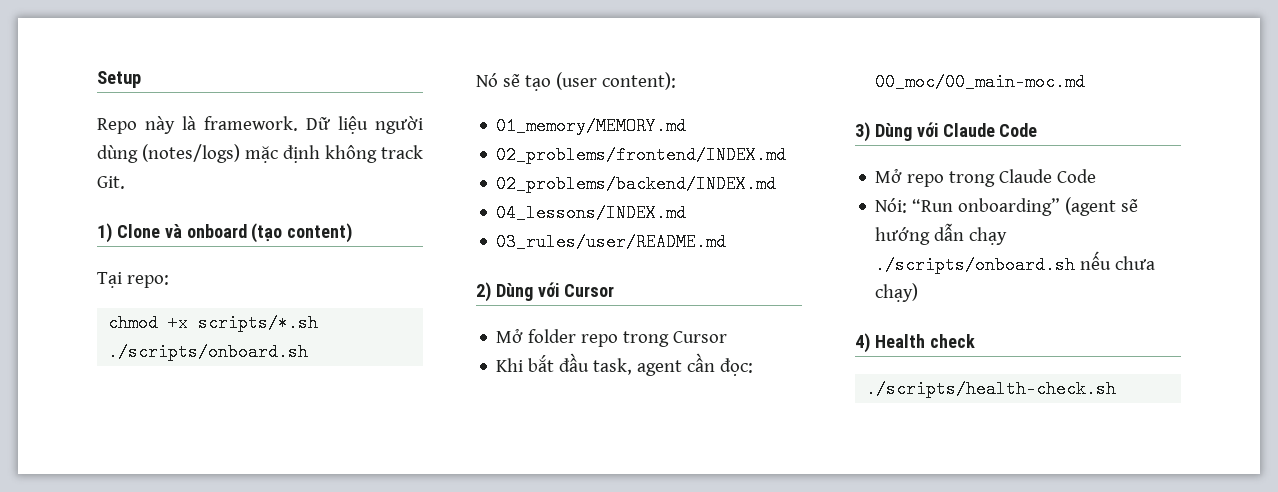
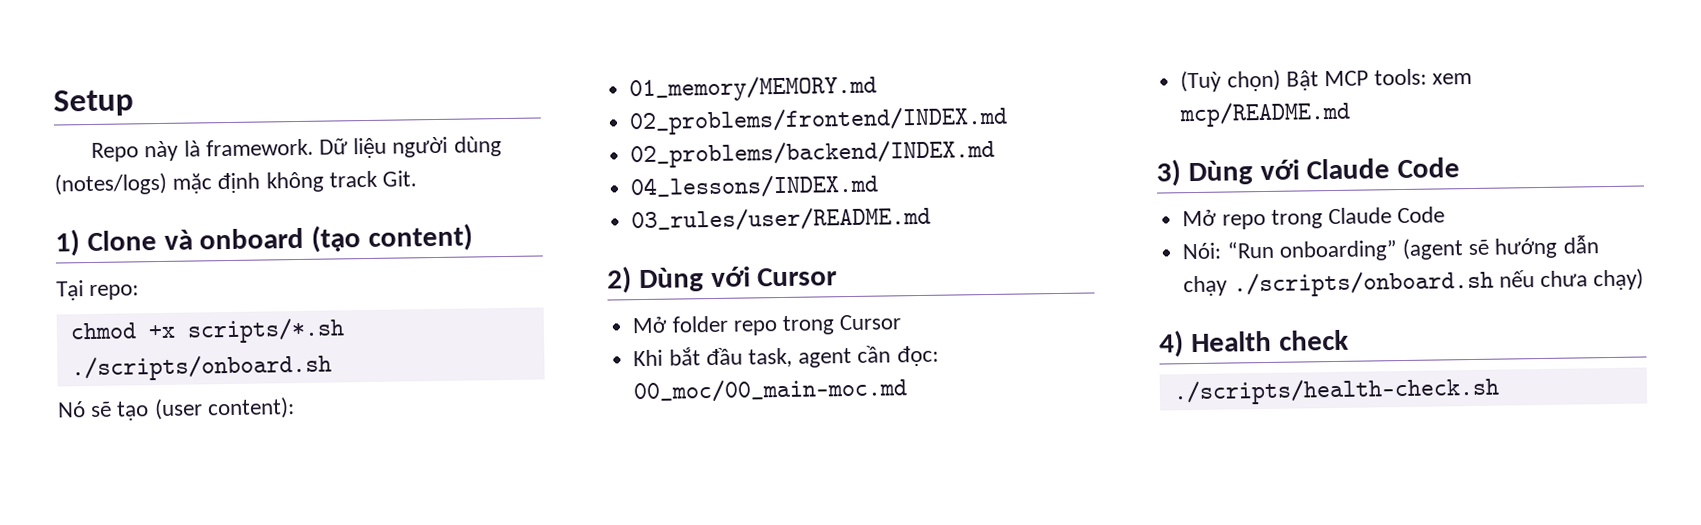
+ (Tuỳ chọn) Bật MCP tools: xem mcp/README.md

